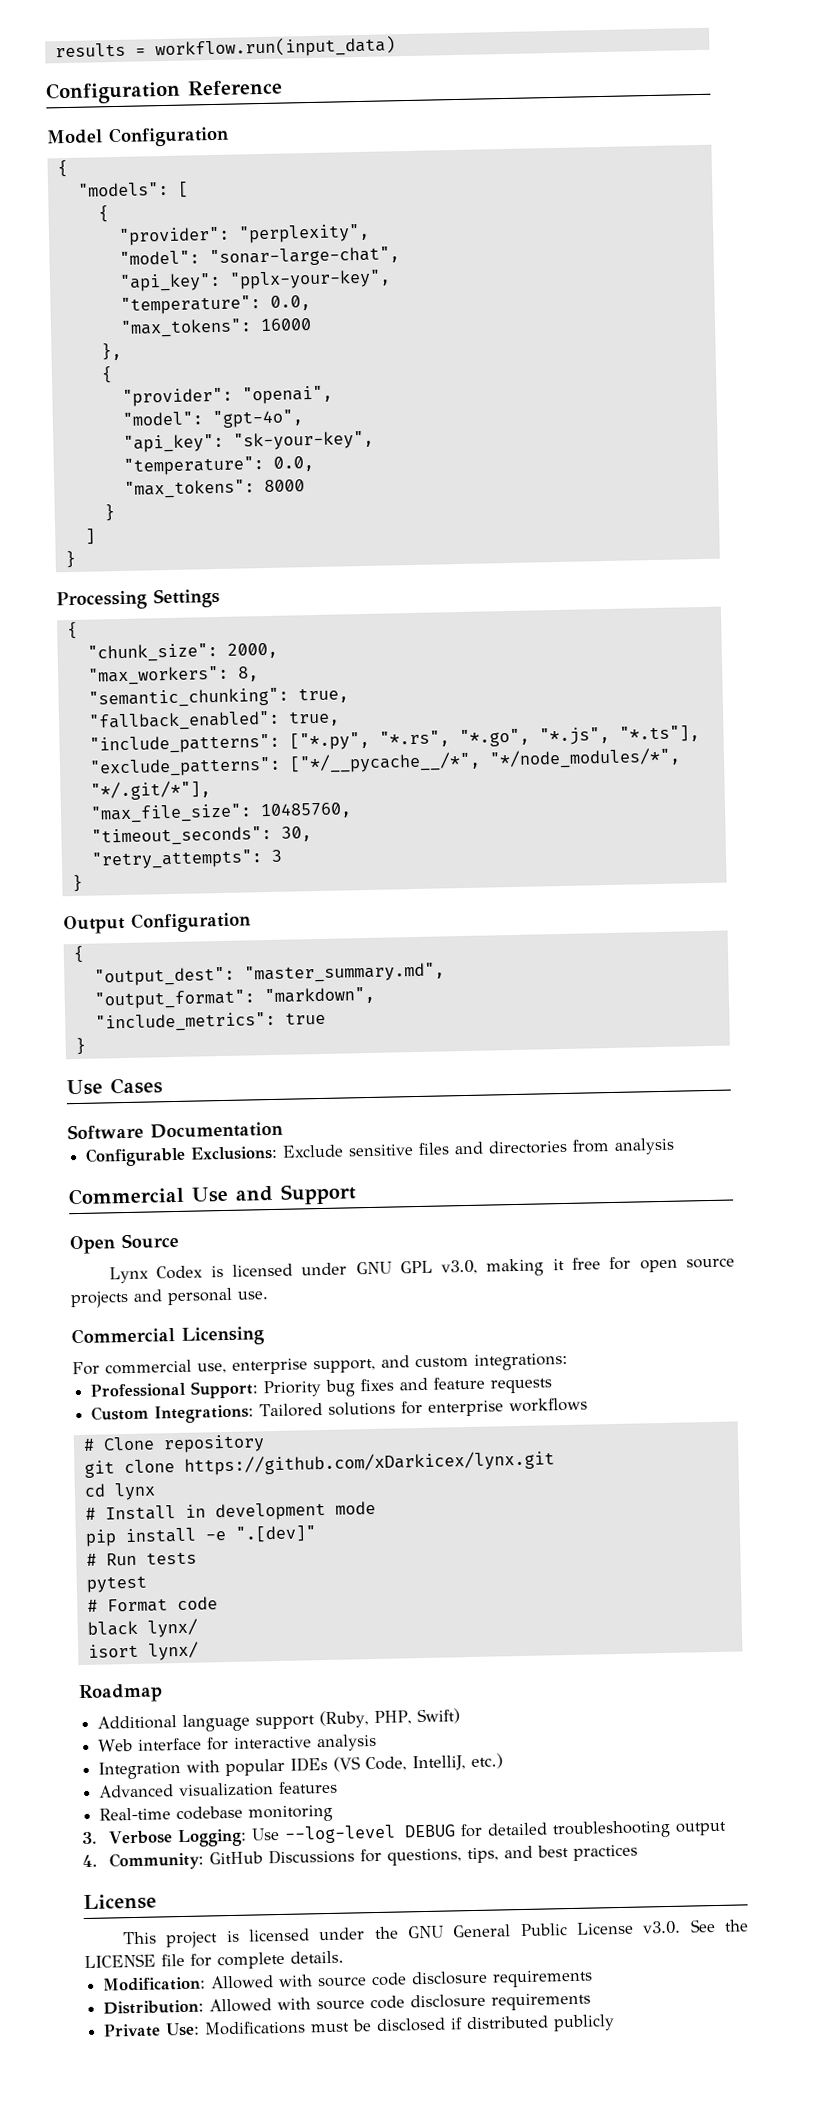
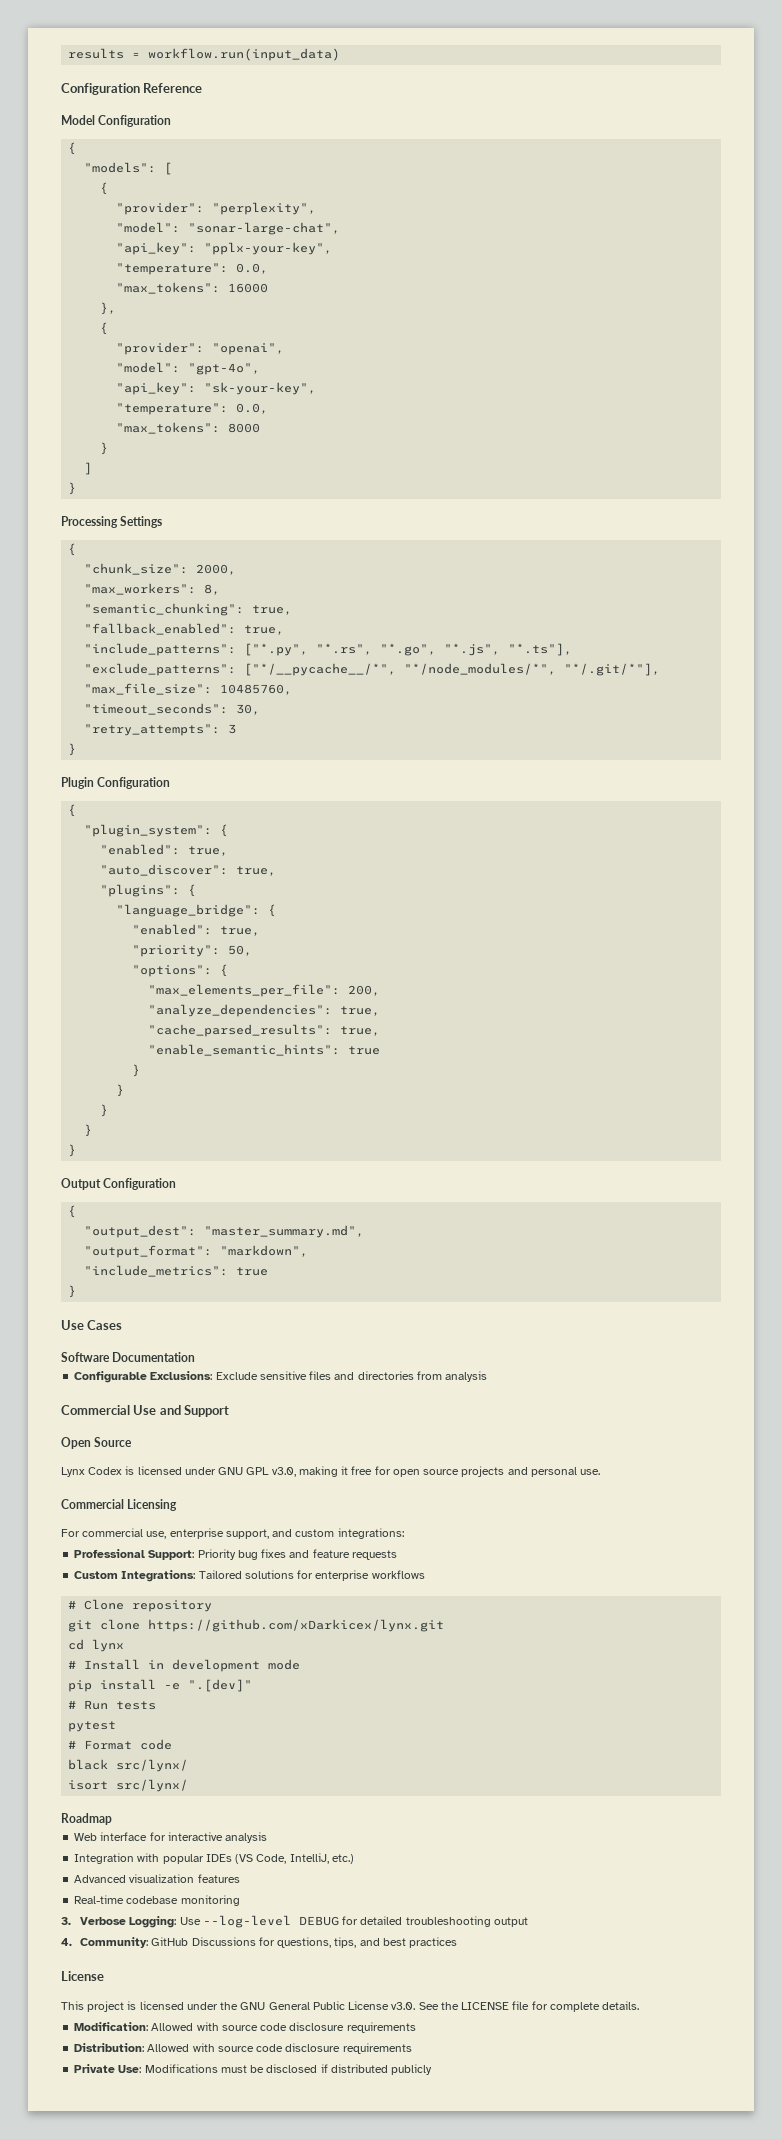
+ Plugin Configuration
+ {
+ "plugin_system": {
+ "enabled": true,
+ "auto_discover": true,
+ "plugins": {
+ "language_bridge": {
+ "enabled": true,
+ "priority": 50,
+ "options": {
+ "max_elements_per_file": 200,
+ "analyze_dependencies": true,
+ "cache_parsed_results": true,
+ "enable_semantic_hints": true
+ }
+ }
+ }
+ }
+ }
- black lynx/
+ black src/lynx/
- isort lynx/
+ isort src/lynx/
- Additional language support (Ruby, PHP, Swift)

